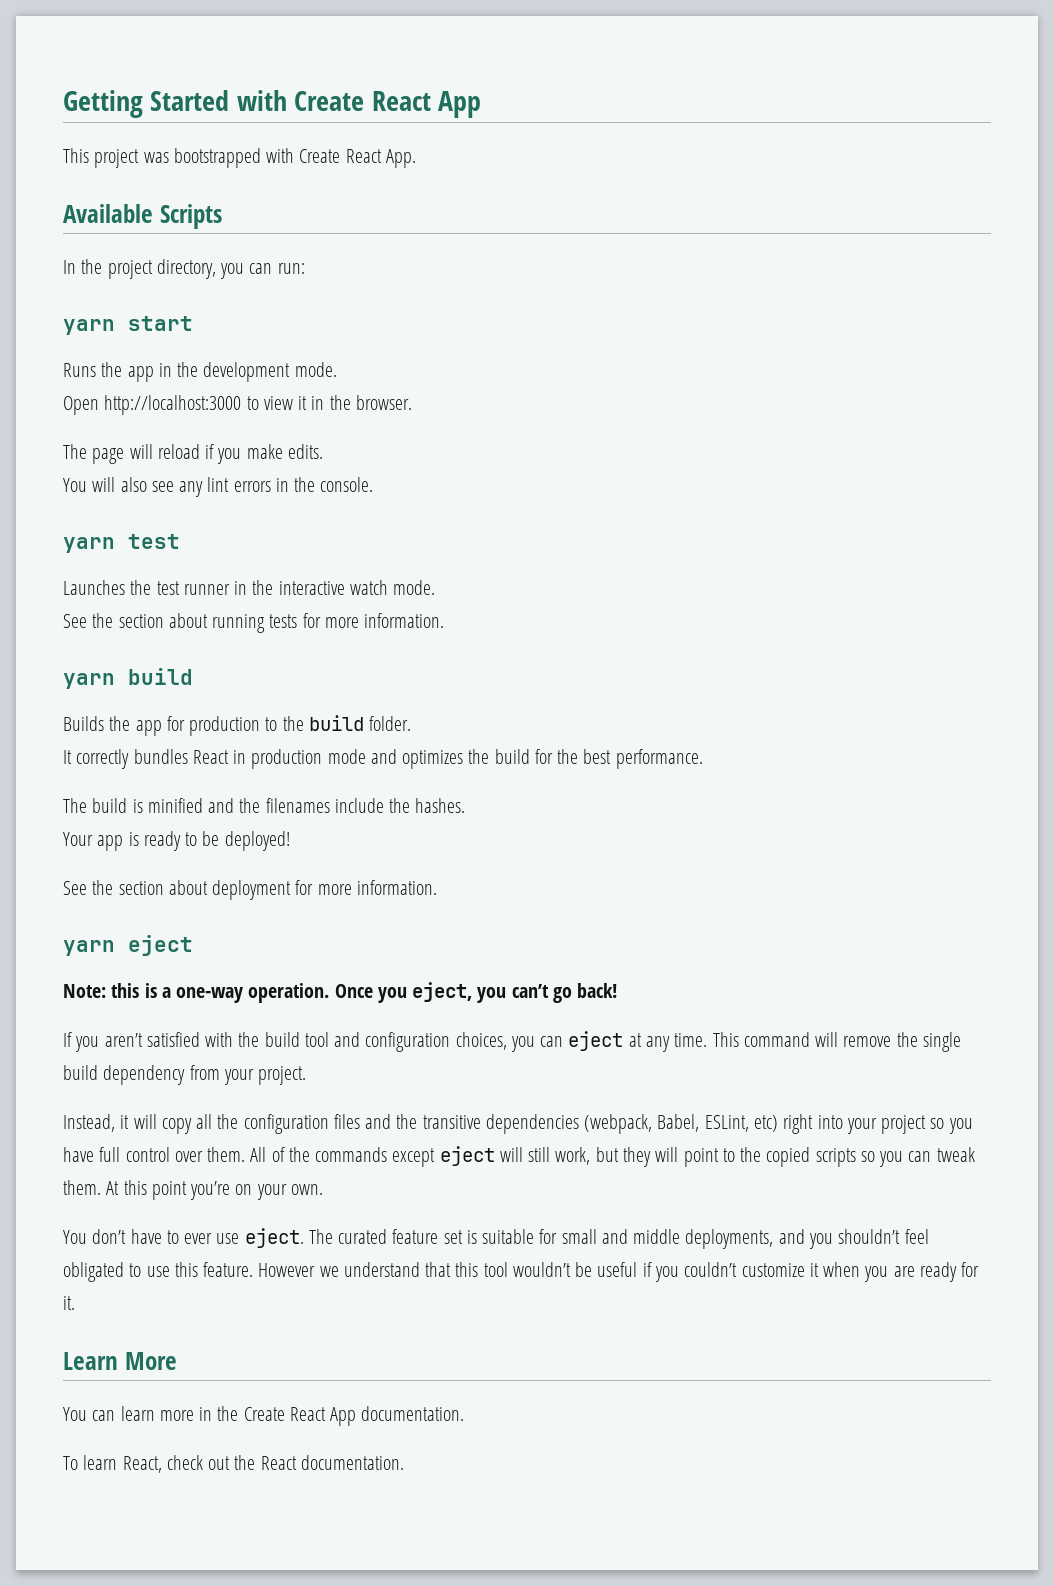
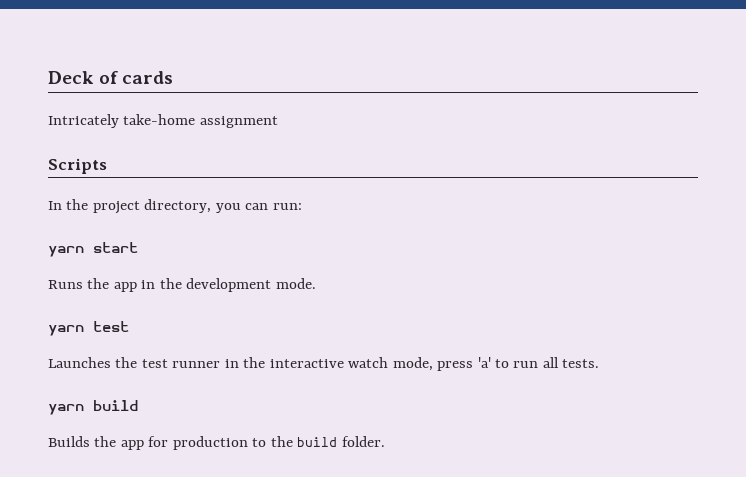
- Getting Started with Create React App
- This project was bootstrapped with Create React App.
- Available Scripts
+ Deck of cards
+ Intricately take-home assignment
+ Scripts
- Open http://localhost:3000 to view it in the browser.
- The page will reload if you make edits.
- You will also see any lint errors in the console.
- Launches the test runner in the interactive watch mode.
- See the section about running tests for more information.
+ Launches the test runner in the interactive watch mode, press 'a' to run all tests.
- It correctly bundles React in production mode and optimizes the build for the best performance.
- The build is minified and the filenames include the hashes.
- Your app is ready to be deployed!
- See the section about deployment for more information.
- yarn eject
- Note: this is a one-way operation. Once you eject, you can’t go back!
- If you aren’t satisfied with the build tool and configuration choices, you can eject at any time. This command will remove the single build dependency from your project.
- Instead, it will copy all the configuration files and the transitive dependencies (webpack, Babel, ESLint, etc) right into your project so you have full control over them. All of the commands except eject will still work, but they will point to the copied scripts so you can tweak them. At this point you’re on your own.
- You don’t have to ever use eject. The curated feature set is suitable for small and middle deployments, and you shouldn’t feel obligated to use this feature. However we understand that this tool wouldn’t be useful if you couldn’t customize it when you are ready for it.
- Learn More
- You can learn more in the Create React App documentation.
- To learn React, check out the React documentation.

